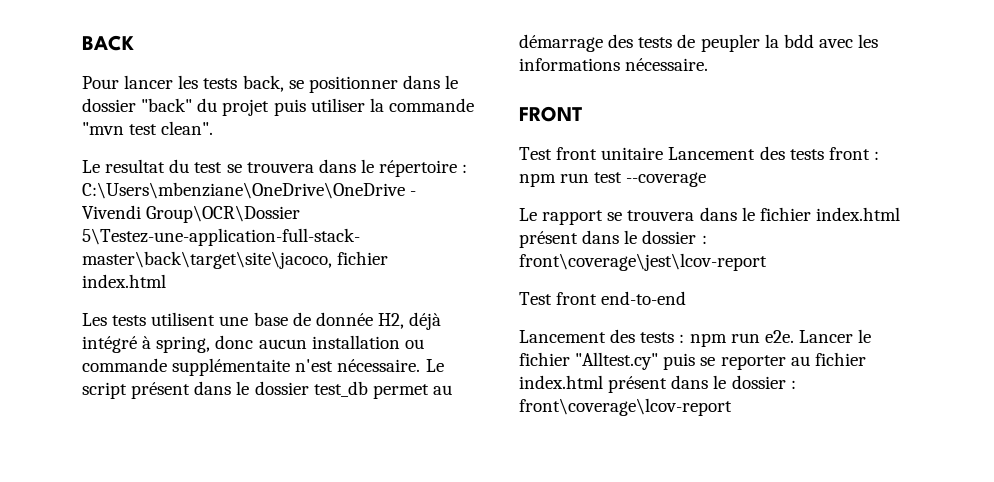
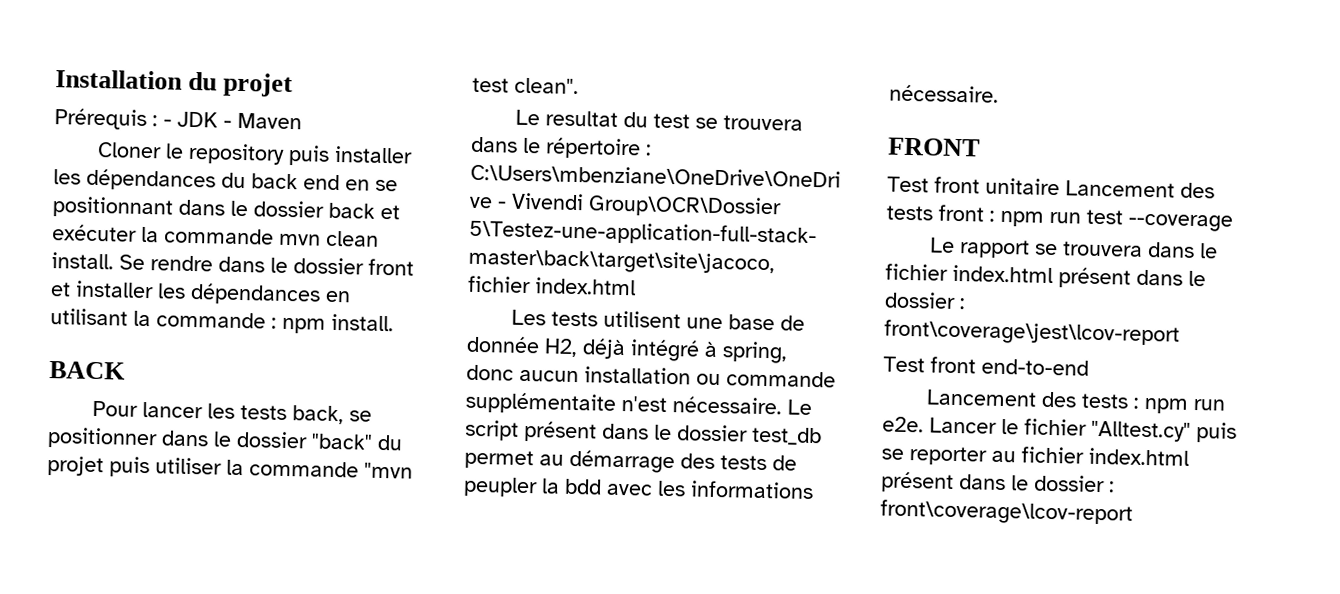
+ Installation du projet
+ Prérequis : - JDK - Maven
+ Cloner le repository puis installer les dépendances du back end en se positionnant dans le dossier back et exécuter la commande mvn clean install. Se rendre dans le dossier front et installer les dépendances en utilisant la commande : npm install.

